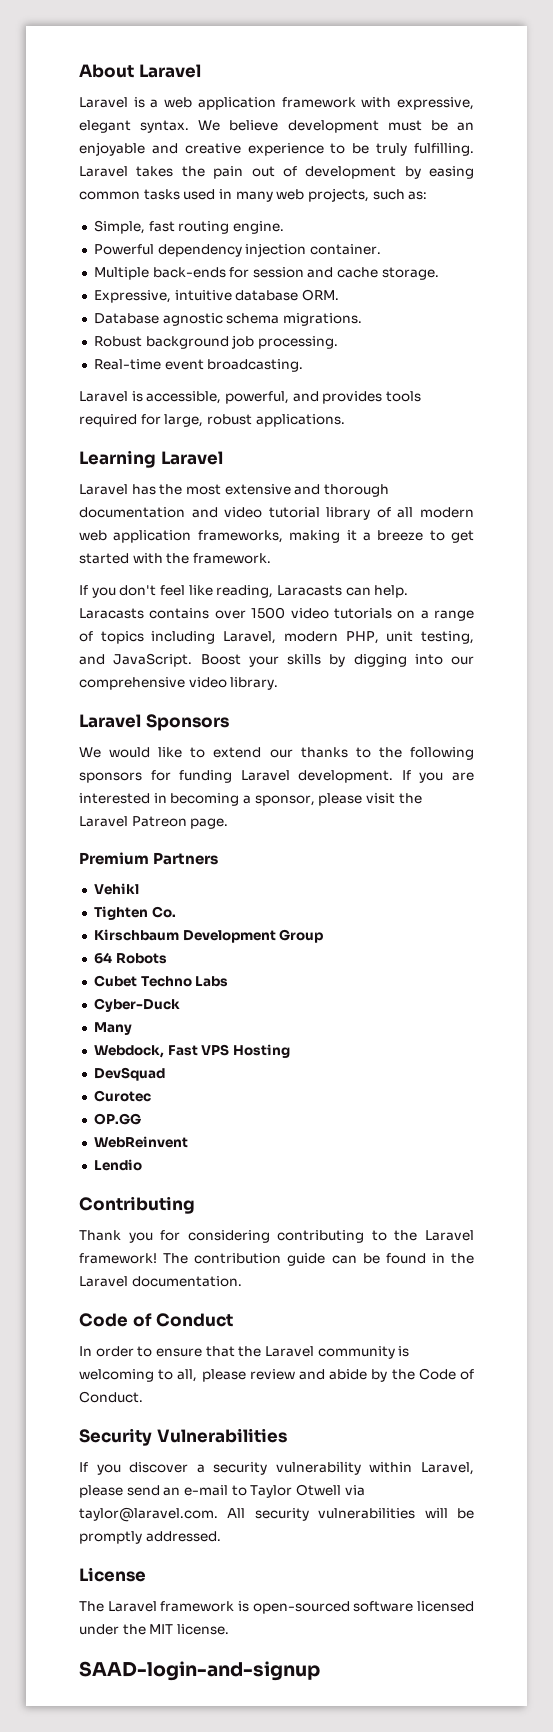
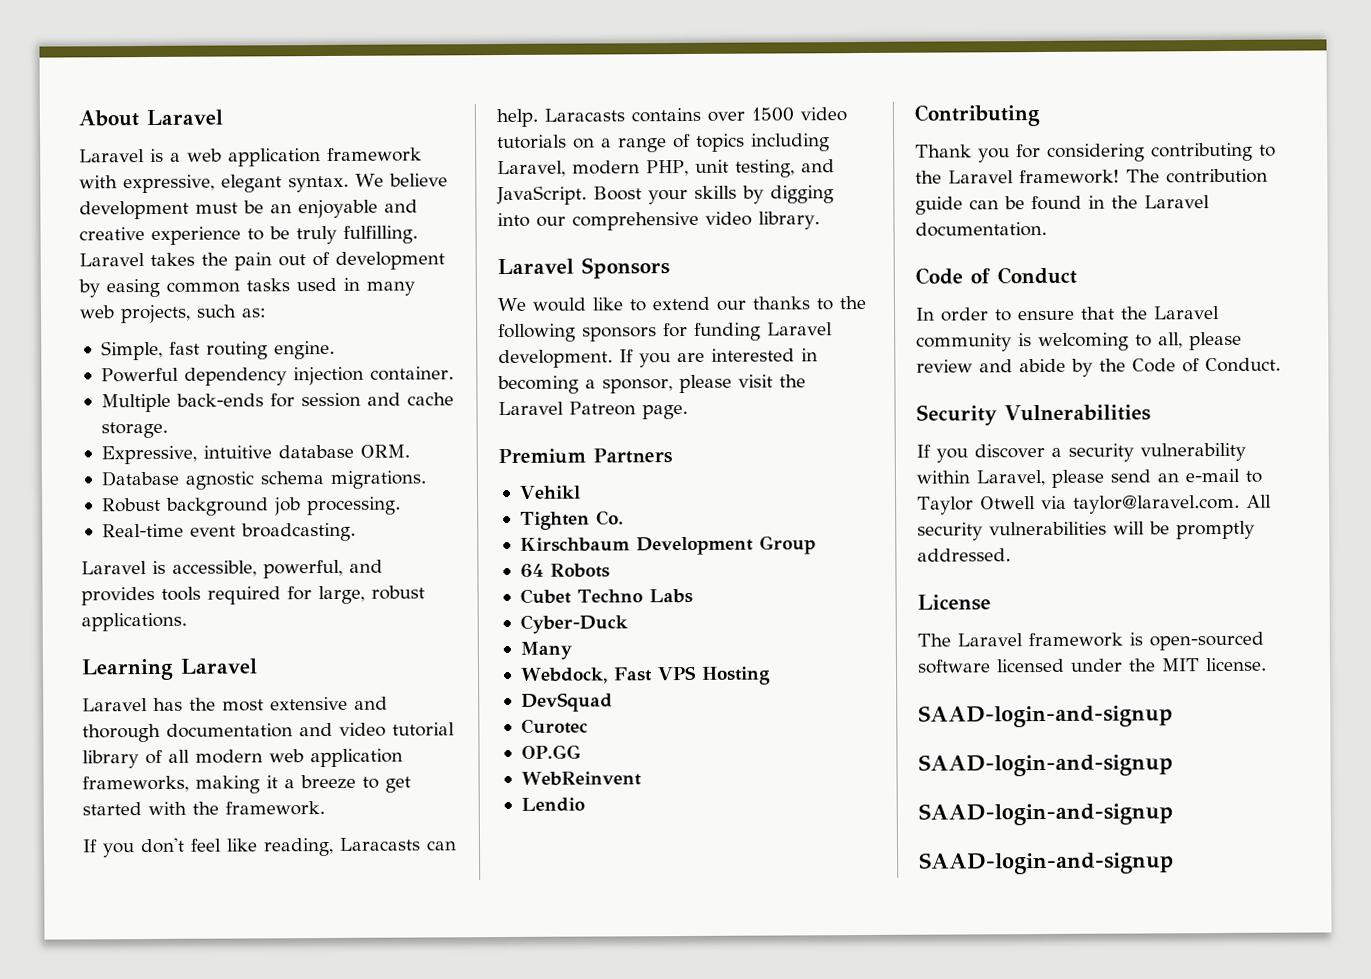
  The Laravel framework is open-sourced software licensed under the MIT license.
+ SAAD-login-and-signup
+ SAAD-login-and-signup
+ SAAD-login-and-signup

